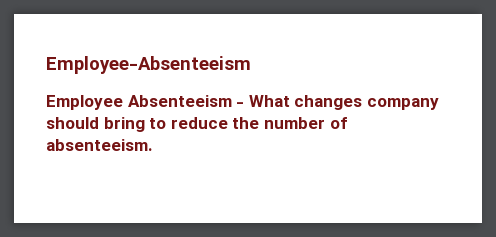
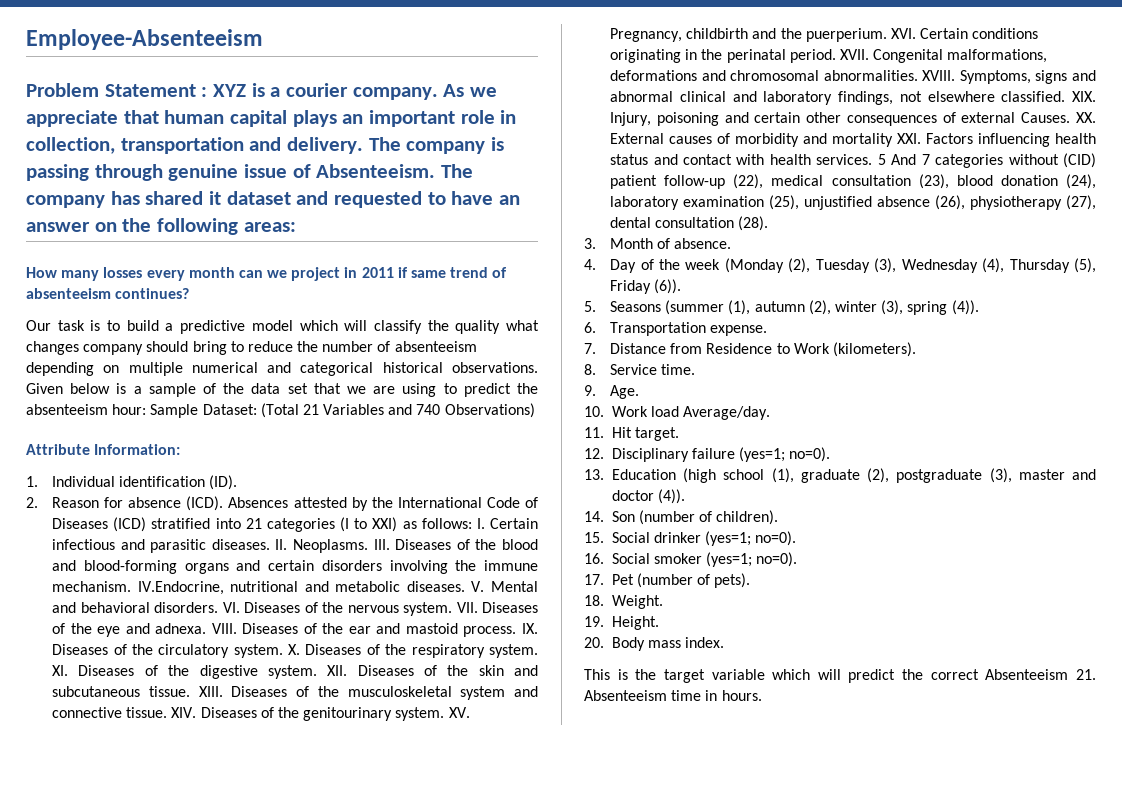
- Employee Absenteeism - What changes company should bring to reduce the number of absenteeism.
+ Problem Statement : XYZ is a courier company. As we appreciate that human capital plays an important role in collection, transportation and delivery. The company is passing through genuine issue of Absenteeism. The company has shared it dataset and requested to have an answer on the following areas:
+ How many losses every month can we project in 2011 if same trend of absenteeism continues?
+ Our task is to build a predictive model which will classify the quality what changes company should bring to reduce the number of absenteeism depending on multiple numerical and categorical historical observations. Given below is a sample of the data set that we are using to predict the absenteeism hour: Sample Dataset: (Total 21 Variables and 740 Observations)
+ Attribute Information:
+ 1. Individual identification (ID).
+ 2. Reason for absence (ICD). Absences attested by the International Code of Diseases (ICD) stratified into 21 categories (I to XXI) as follows: I. Certain infectious and parasitic diseases. II. Neoplasms. III. Diseases of the blood and blood-forming organs and certain disorders involving the immune mechanism. IV.Endocrine, nutritional and metabolic diseases. V. Mental and behavioral disorders. VI. Diseases of the nervous system. VII. Diseases of the eye and adnexa. VIII. Diseases of the ear and mastoid process. IX. Diseases of the circulatory system. X. Diseases of the respiratory system. XI. Diseases of the digestive system. XII. Diseases of the skin and subcutaneous tissue. XIII. Diseases of the musculoskeletal system and connective tissue. XIV. Diseases of the genitourinary system. XV. Pregnancy, childbirth and the puerperium. XVI. Certain conditions originating in the perinatal period. XVII. Congenital malformations, deformations and chromosomal abnormalities. XVIII. Symptoms, signs and abnormal clinical and laboratory findings, not elsewhere classified. XIX. Injury, poisoning and certain other consequences of external Causes. XX. External causes of morbidity and mortality XXI. Factors influencing health status and contact with health services. 5 And 7 categories without (CID) patient follow-up (22), medical consultation (23), blood donation (24), laboratory examination (25), unjustified absence (26), physiotherapy (27), dental consultation (28).
+ 3. Month of absence.
+ 4. Day of the week (Monday (2), Tuesday (3), Wednesday (4), Thursday (5), Friday (6)).
+ 5. Seasons (summer (1), autumn (2), winter (3), spring (4)).
+ 6. Transportation expense.
+ 7. Distance from Residence to Work (kilometers).
+ 8. Service time.
+ 9. Age.
+ 10. Work load Average/day.
+ 11. Hit target.
+ 12. Disciplinary failure (yes=1; no=0).
+ 13. Education (high school (1), graduate (2), postgraduate (3), master and doctor (4)).
+ 14. Son (number of children).
+ 15. Social drinker (yes=1; no=0).
+ 16. Social smoker (yes=1; no=0).
+ 17. Pet (number of pets).
+ 18. Weight.
+ 19. Height.
+ 20. Body mass index.
+ This is the target variable which will predict the correct Absenteeism 21. Absenteeism time in hours.

